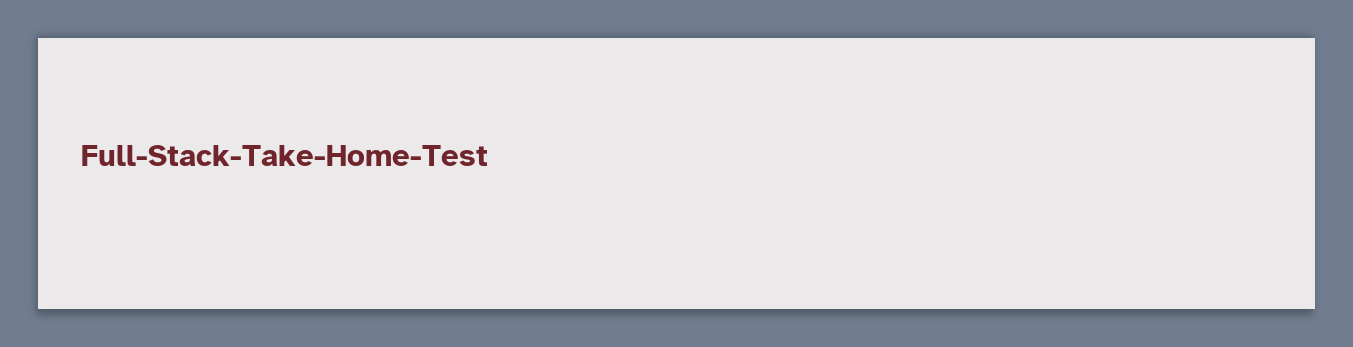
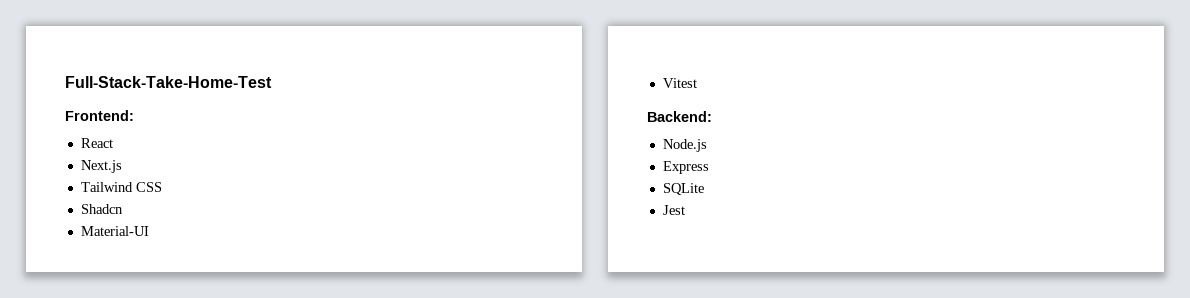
+ Frontend:
+ React
+ Next.js
+ Tailwind CSS
+ Shadcn
+ Material-UI
+ Vitest
+ Backend:
+ Node.js
+ Express
+ SQLite
+ Jest

